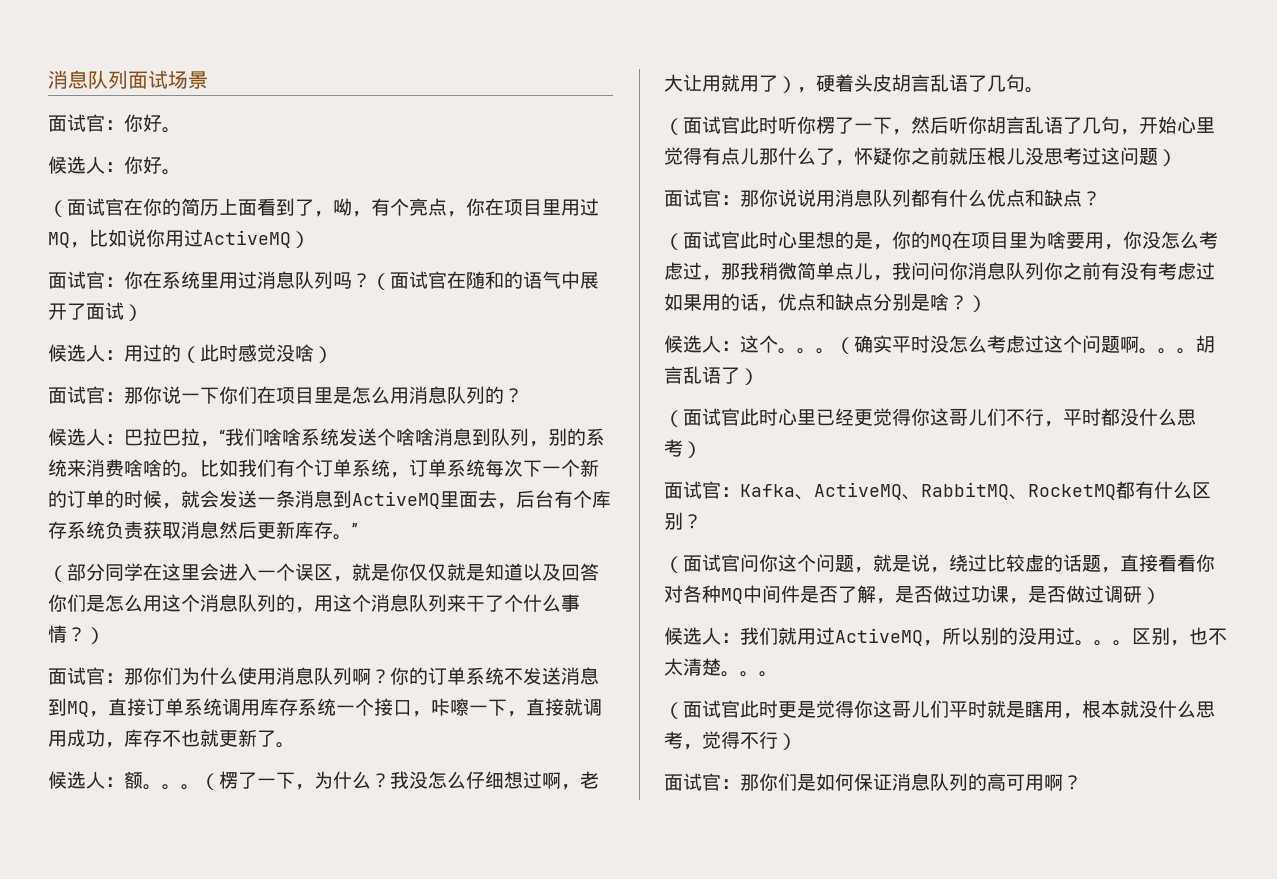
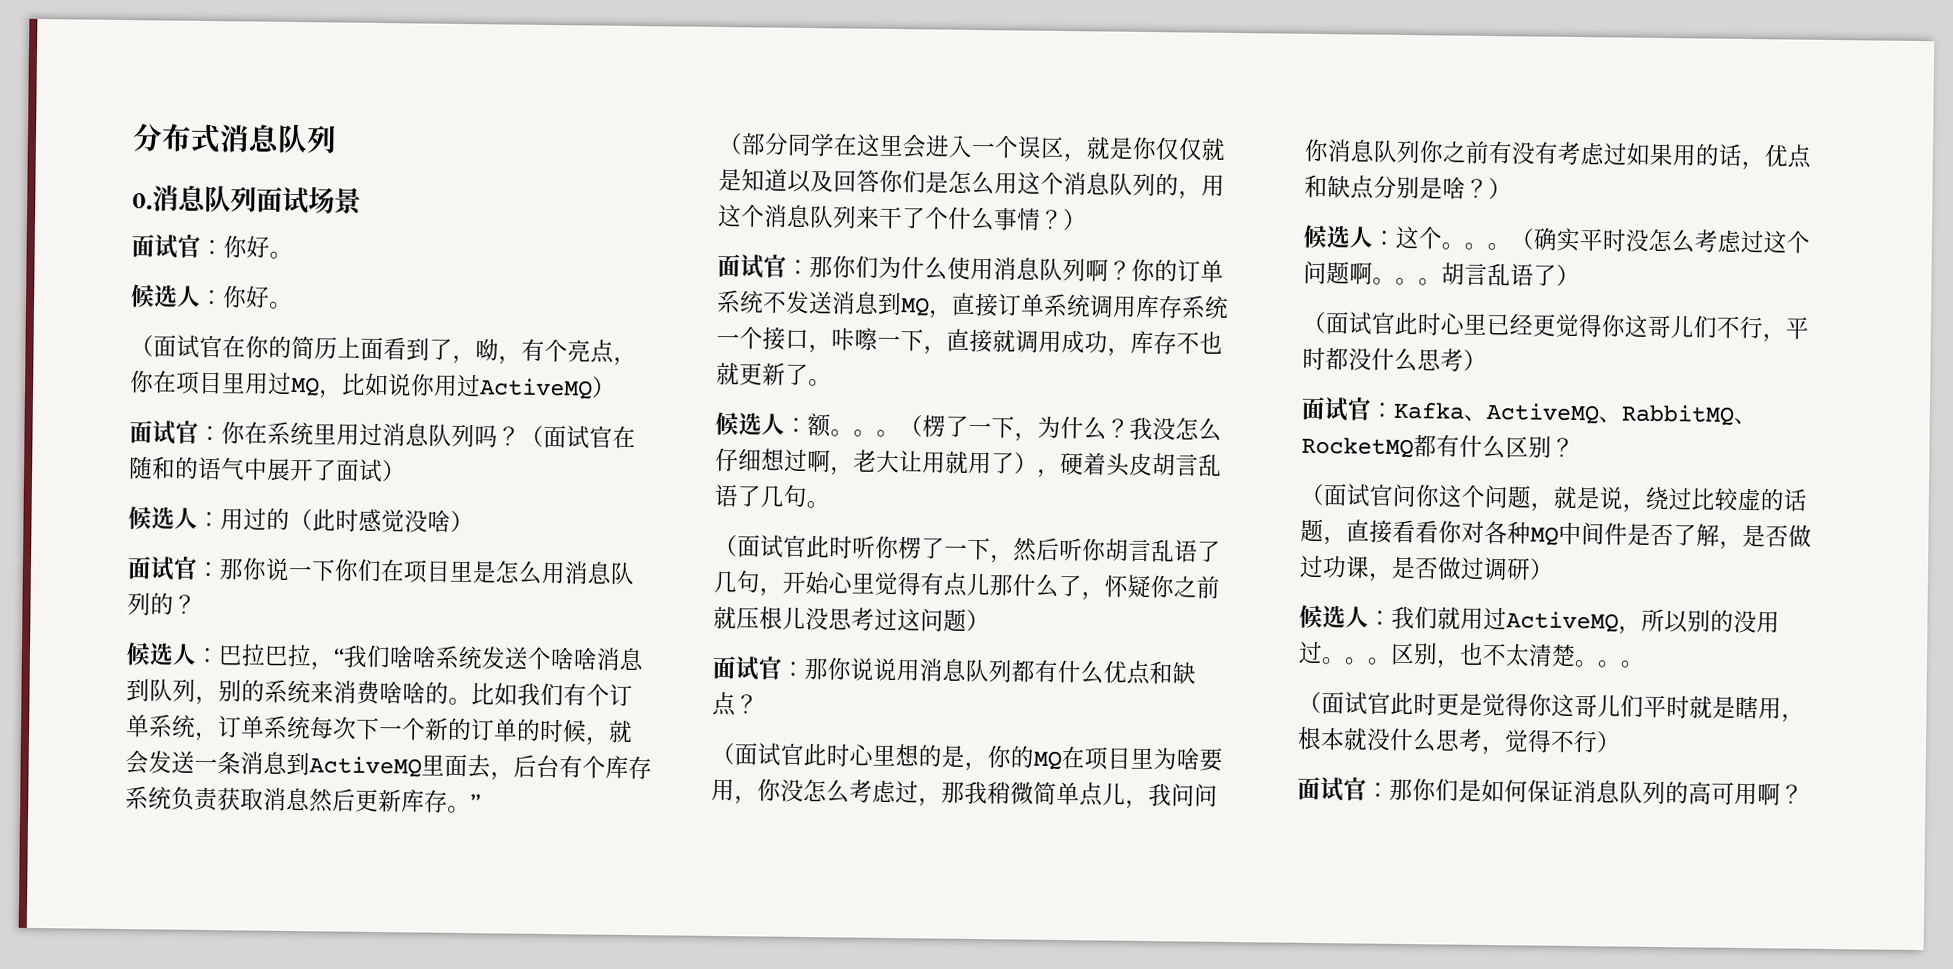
- 消息队列面试场景
+ 分布式消息队列
+ 0.消息队列面试场景

